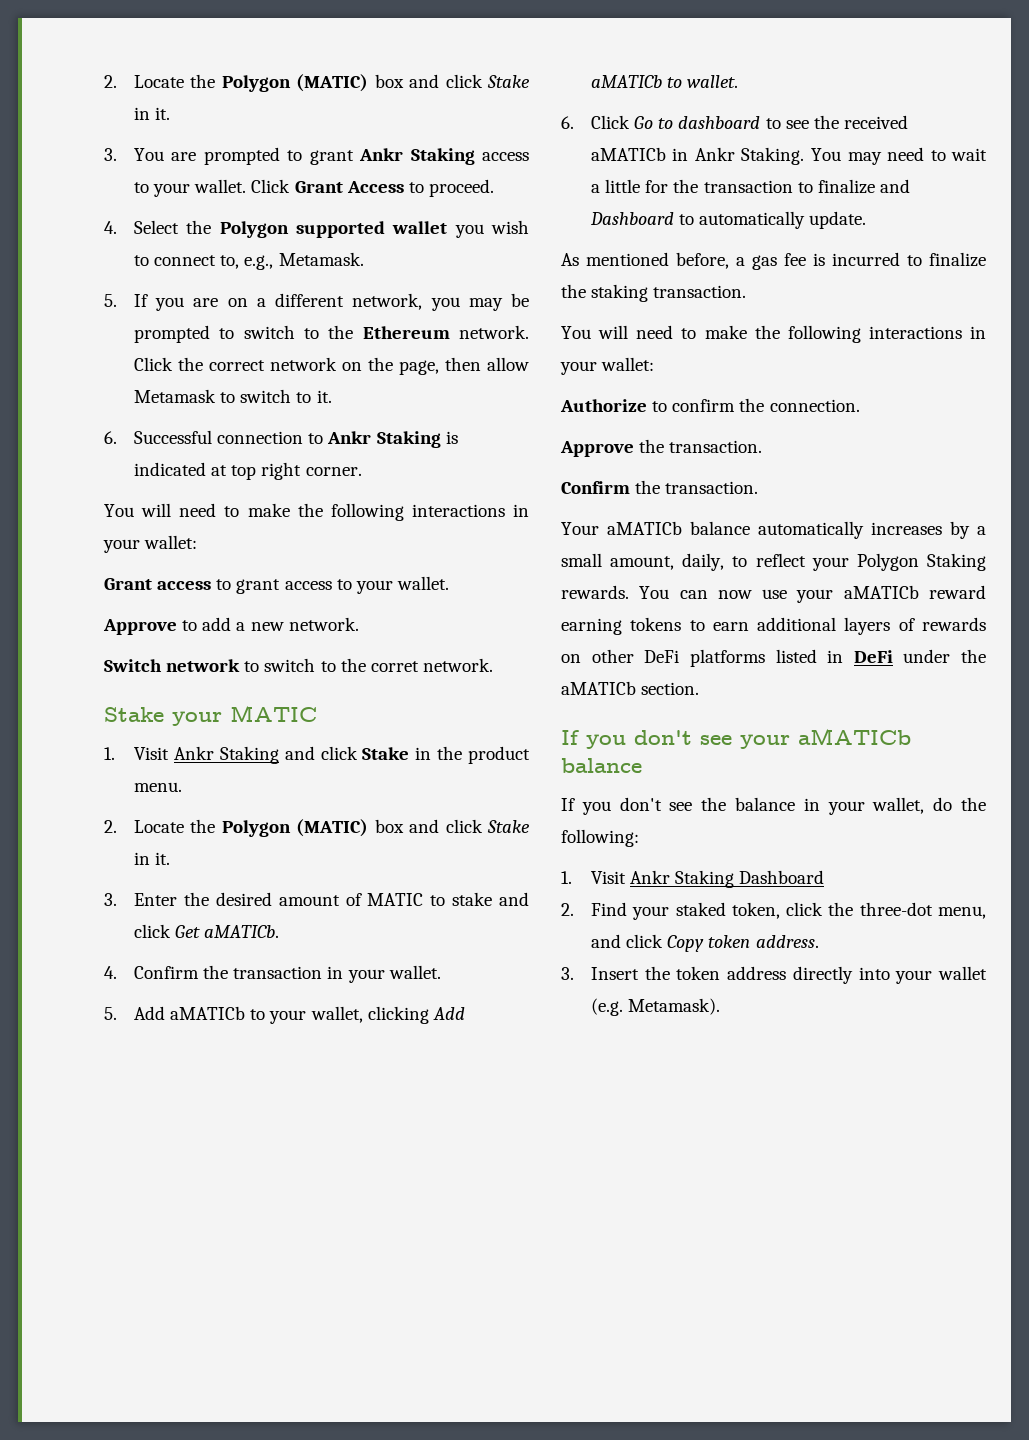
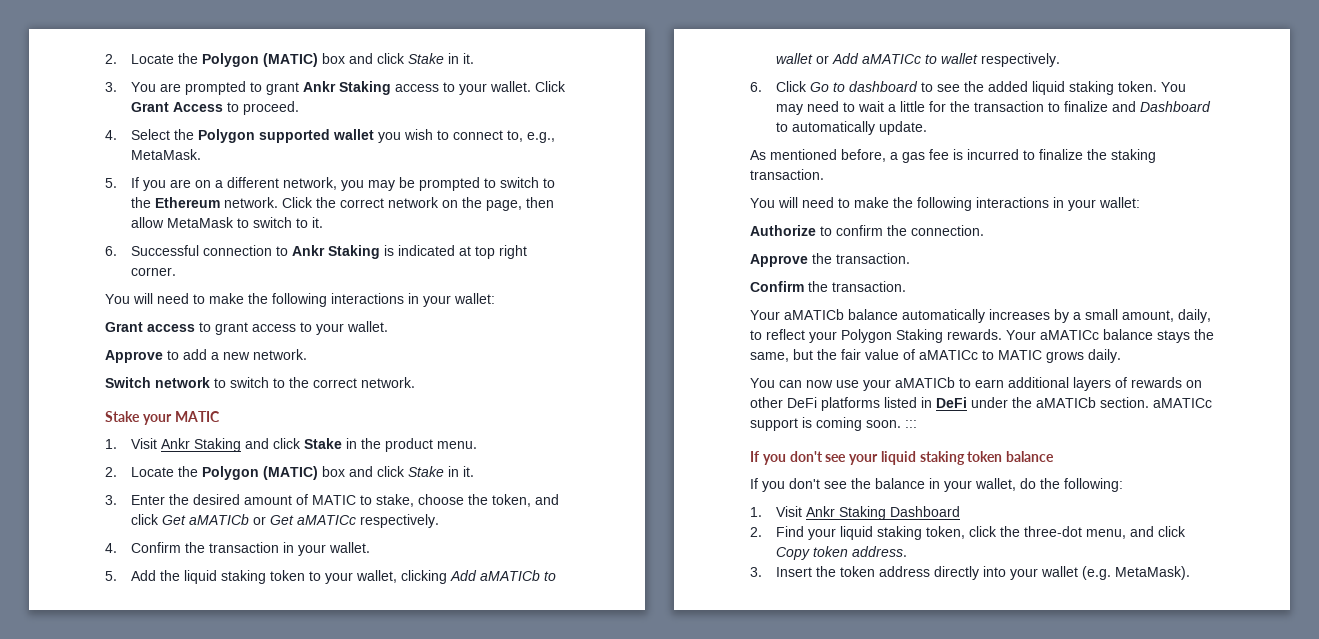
- 4. Select the Polygon supported wallet you wish to connect to, e.g., Metamask.
+ 4. Select the Polygon supported wallet you wish to connect to, e.g., MetaMask.
- Click the correct network on the page, then allow Metamask to switch to it.
+ Click the correct network on the page, then allow MetaMask to switch to it.
- Switch network to switch to the corret network.
+ Switch network to switch to the correсt network.
- 3. Enter the desired amount of MATIC to stake and click Get aMATICb.
+ 3. Enter the desired amount of MATIC to stake, choose the token, and click Get aMATICb or Get aMATICc respectively.
- 5. Add aMATICb to your wallet, clicking Add aMATICb to wallet.
+ 5. Add the liquid staking token to your wallet, clicking Add aMATICb to wallet or Add aMATICc to wallet respectively.
- 6. Click Go to dashboard to see the received aMATICb in Ankr Staking.
+ 6. Click Go to dashboard to see the added liquid staking token.
- Your aMATICb balance automatically increases by a small amount, daily, to reflect your Polygon Staking rewards. You can now use your aMATICb reward earning tokens to earn additional layers of rewards on other DeFi platforms listed in DeFi under the aMATICb section.
+ Your aMATICb balance automatically increases by a small amount, daily, to reflect your Polygon Staking rewards. Your aMATICc balance stays the same, but the fair value of aMATICc to MATIC grows daily.
+ You can now use your aMATICb to earn additional layers of rewards on other DeFi platforms listed in DeFi under the aMATICb section. aMATICc support is coming soon. :::
- If you don't see your aMATICb balance
+ If you don't see your liquid staking token balance
- 2. Find your staked token, click the three-dot menu, and click Copy token address.
+ 2. Find your liquid staking token, click the three-dot menu, and click Copy token address.
- 3. Insert the token address directly into your wallet (e.g. Metamask).
+ 3. Insert the token address directly into your wallet (e.g. MetaMask).

